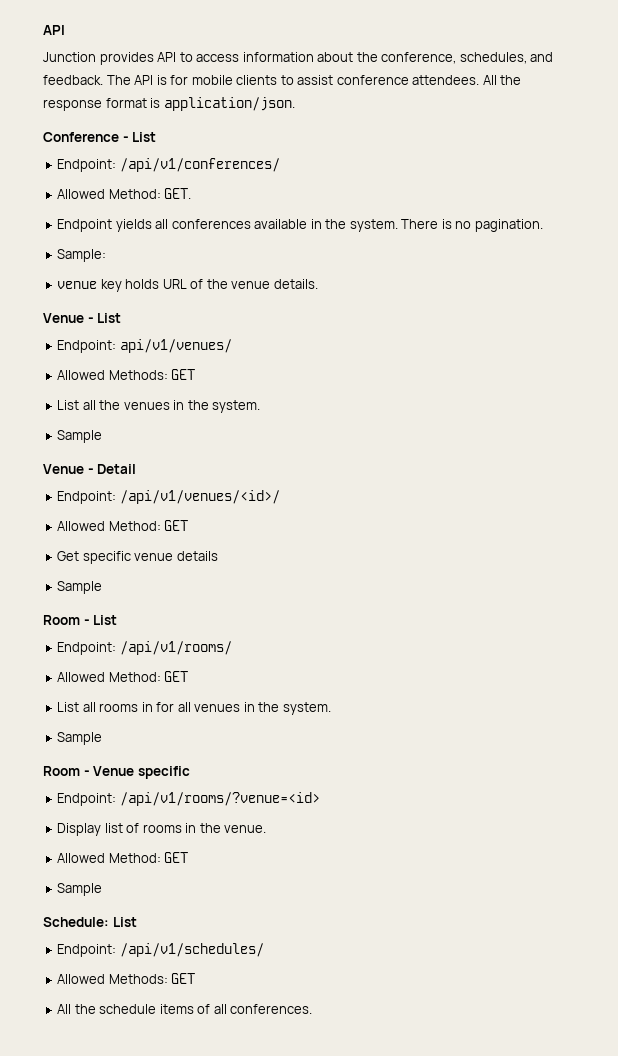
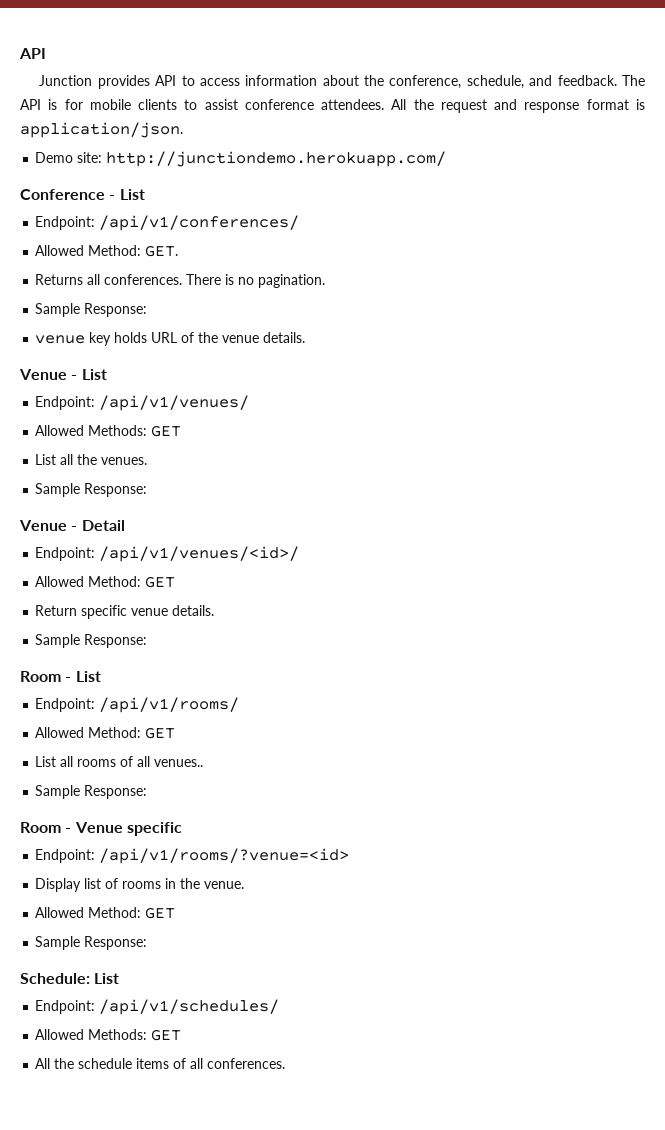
- Junction provides API to access information about the conference, schedules, and feedback.
+ Junction provides API to access information about the conference, schedule, and feedback.
- All the response format is application/json.
+ All the request and response format is application/json.
+ Demo site: http://junctiondemo.herokuapp.com/
- Endpoint yields all conferences available in the system.
+ Returns all conferences.
  There is no pagination.
- Sample:
+ Sample Response:
- Endpoint: api/v1/venues/
+ Endpoint: /api/v1/venues/
- List all the venues in the system.
- Sample
+ List all the venues.
+ Sample Response:
- Get specific venue details
- Sample
+ Return specific venue details.
+ Sample Response:
- List all rooms in for all venues in the system.
- Sample
+ List all rooms of all venues..
+ Sample Response:
  Display list of rooms in the venue.
  Allowed Method: GET
- Sample
+ Sample Response:

